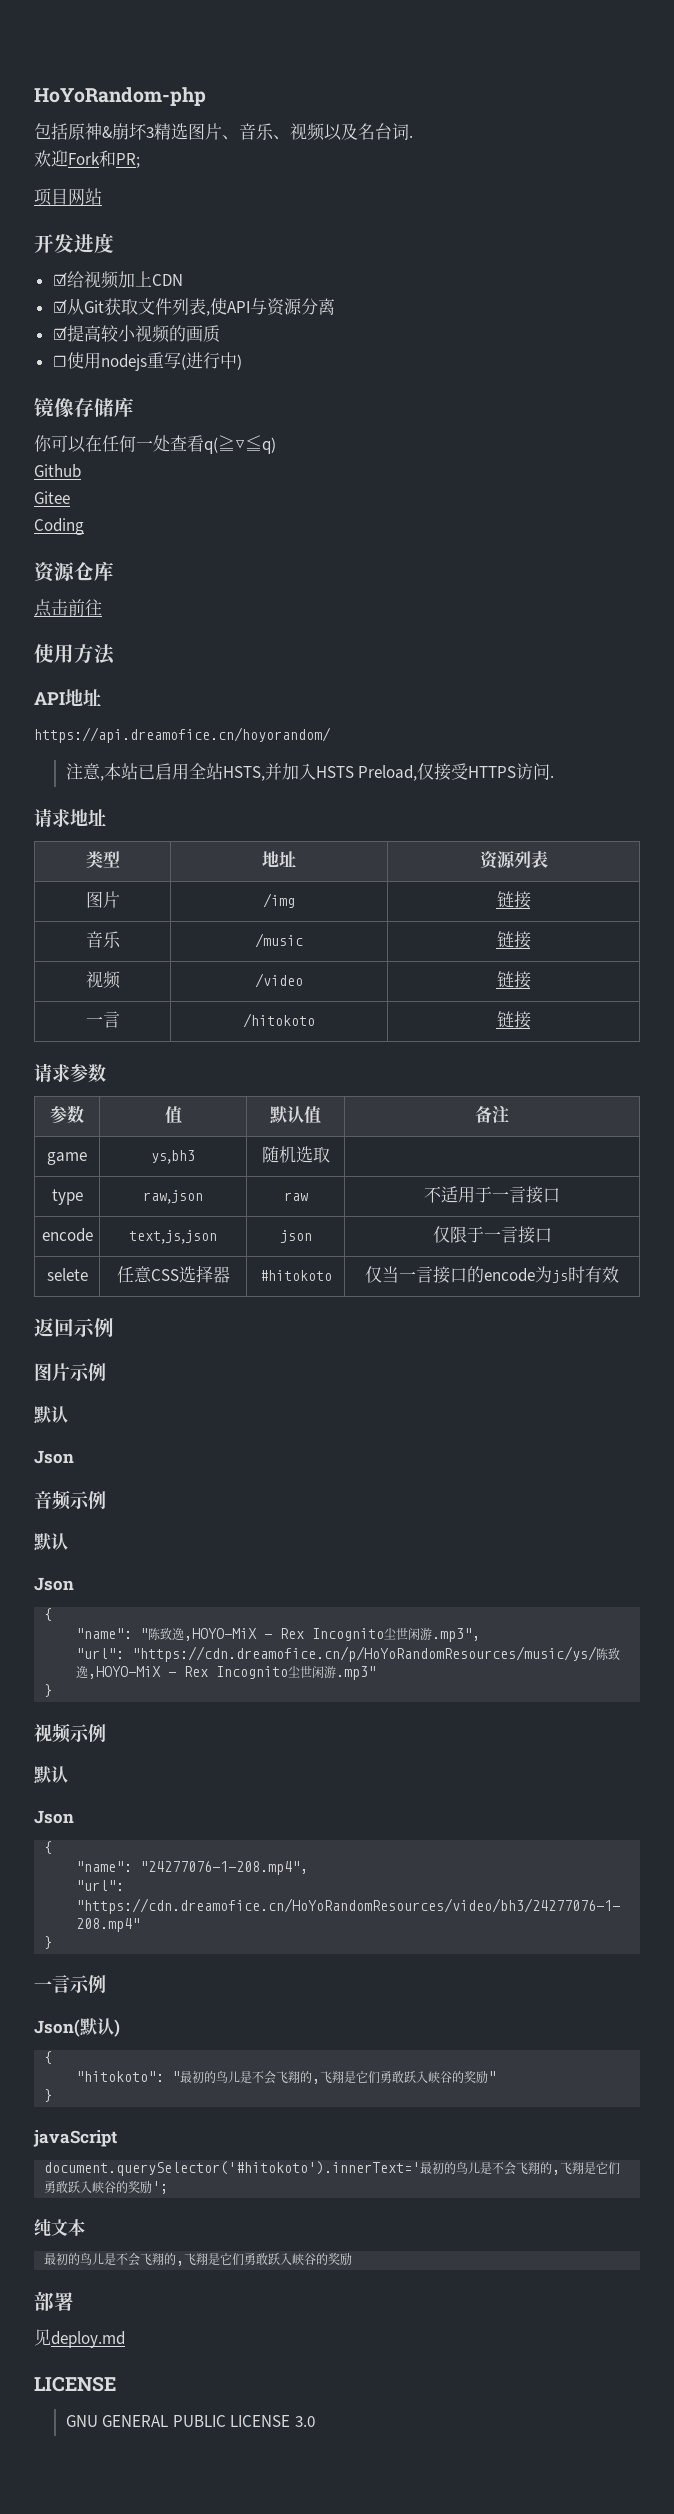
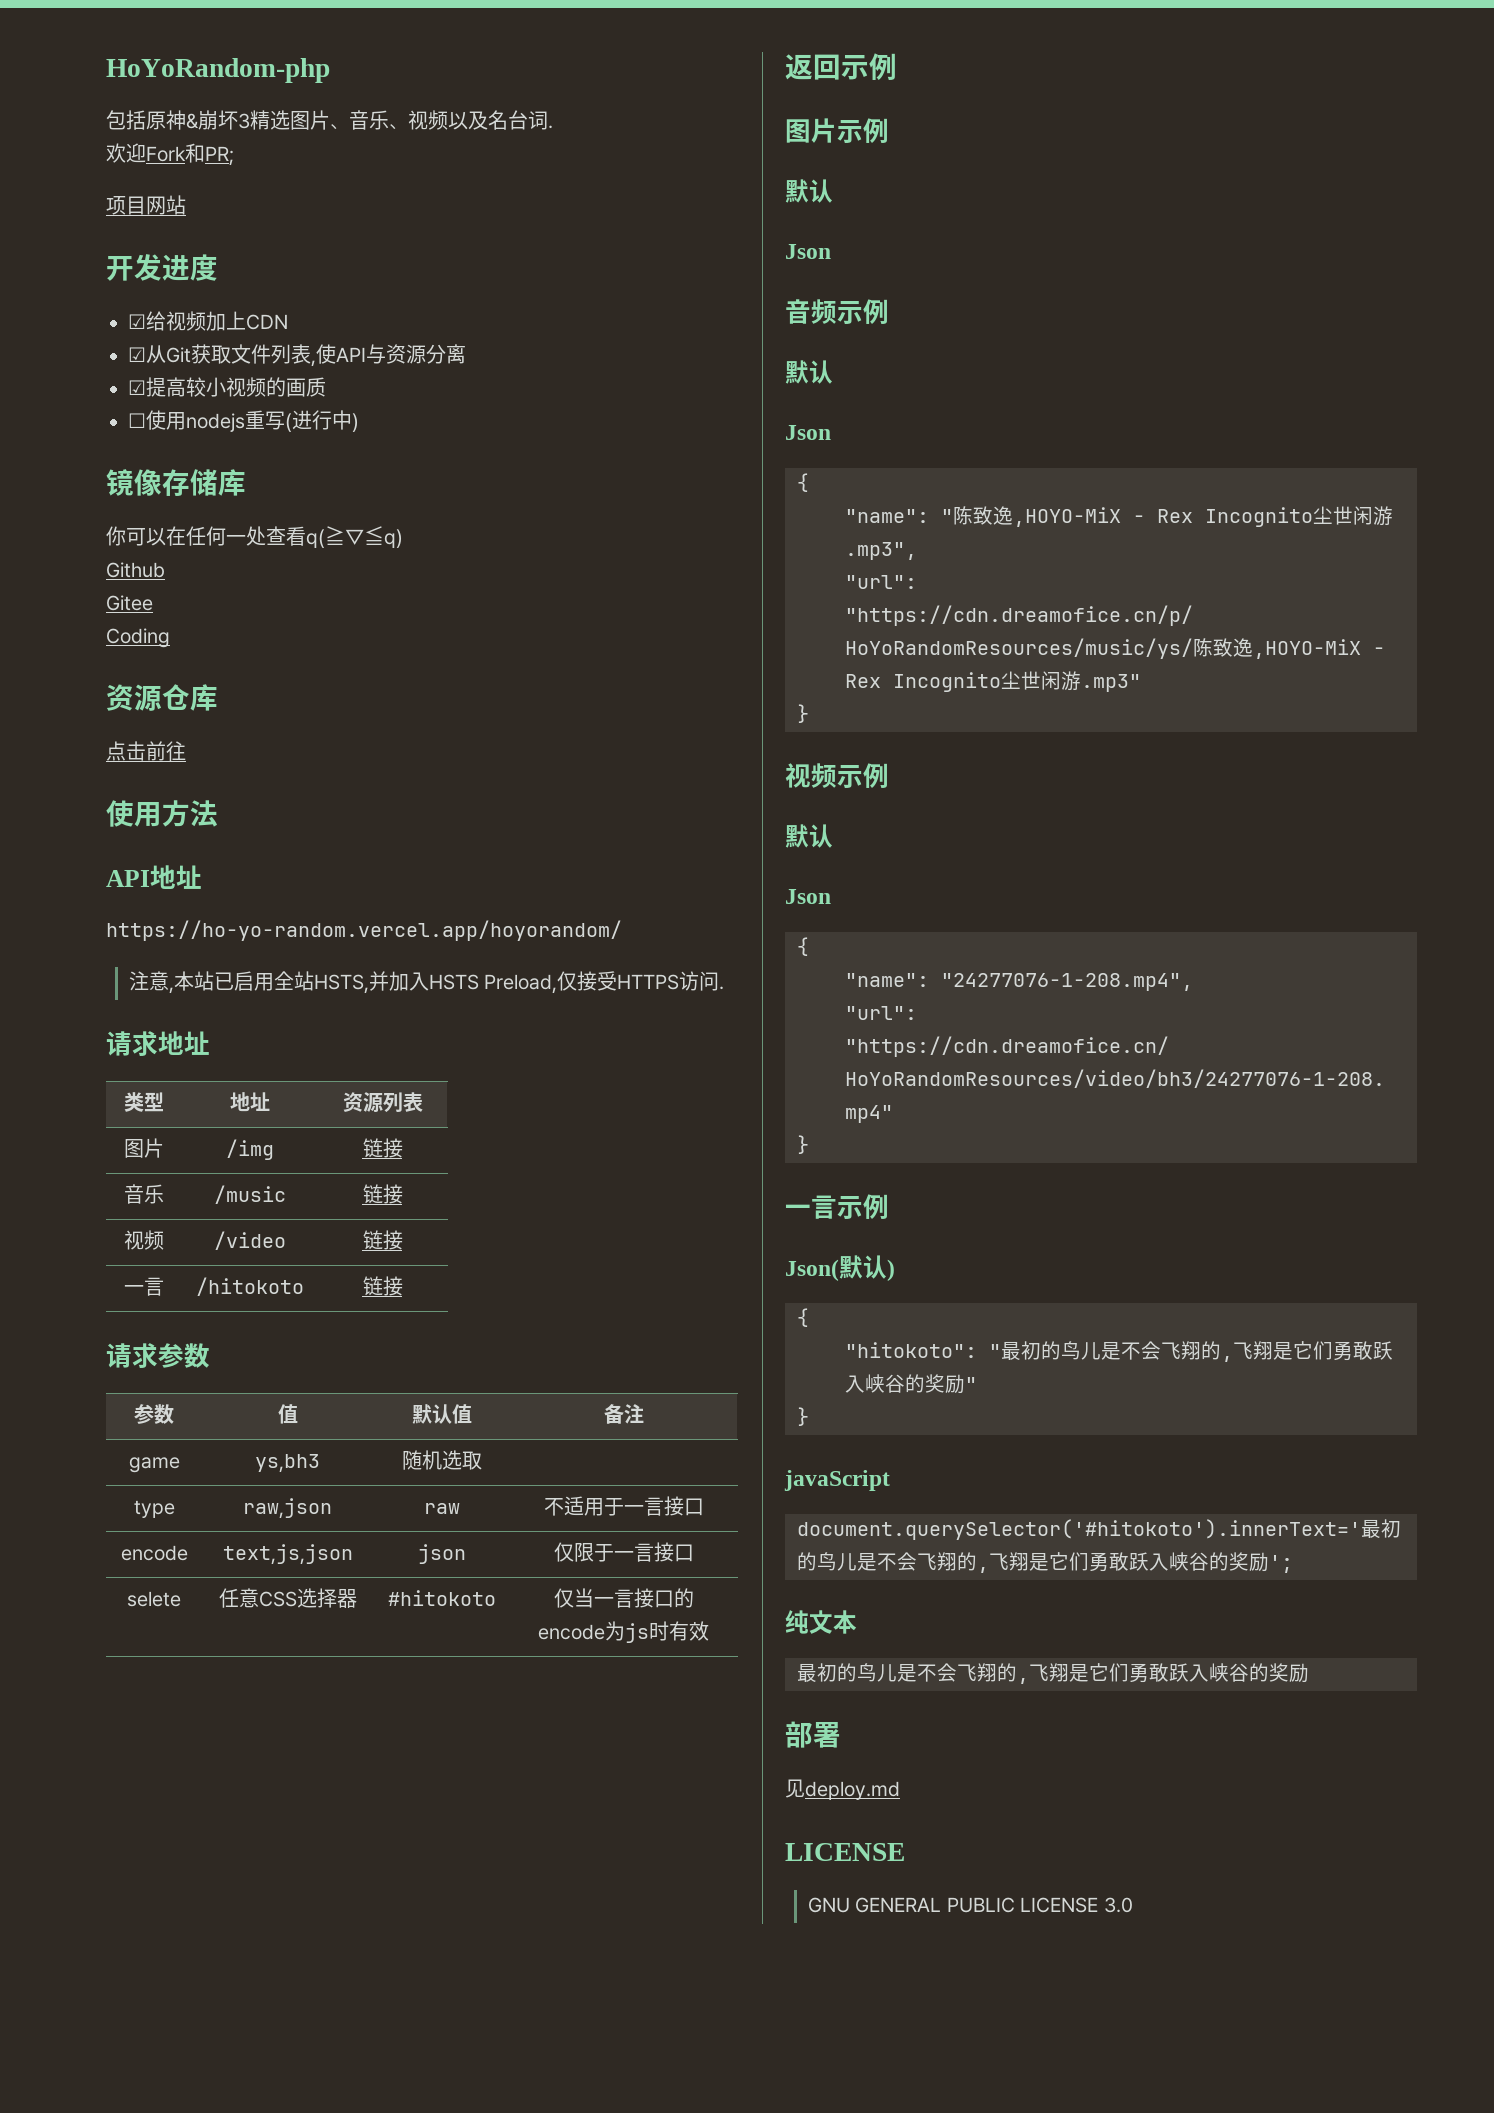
- https://api.dreamofice.cn/hoyorandom/
+ https://ho-yo-random.vercel.app/hoyorandom/

